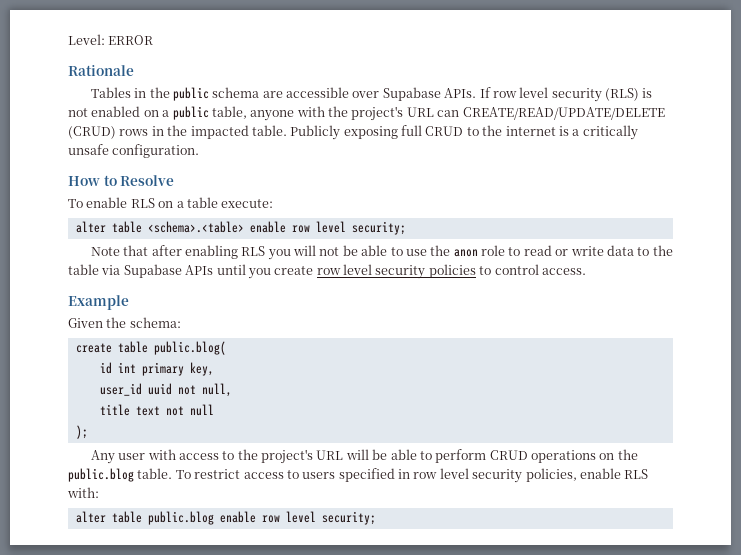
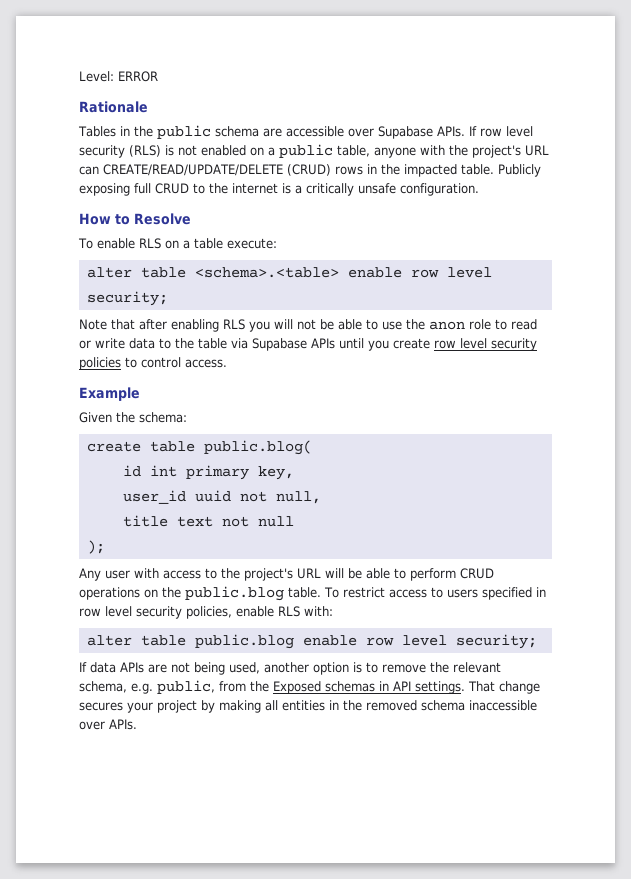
+ If data APIs are not being used, another option is to remove the relevant schema, e.g. public, from the Exposed schemas in API settings. That change secures your project by making all entities in the removed schema inaccessible over APIs.

